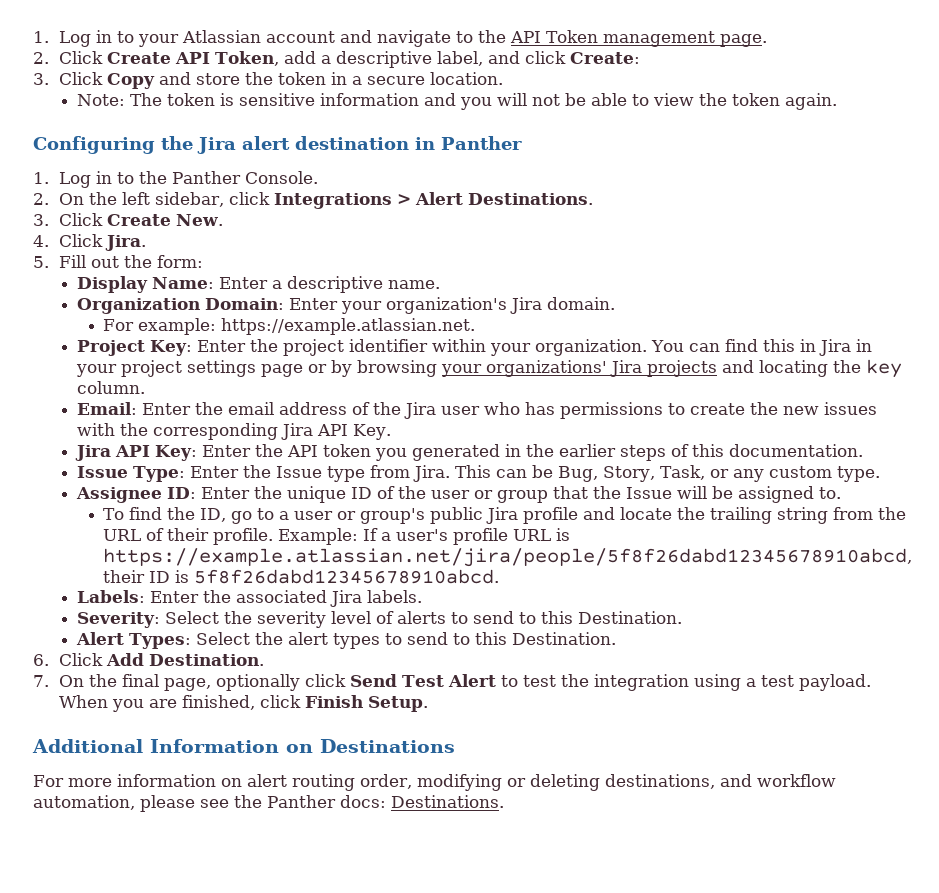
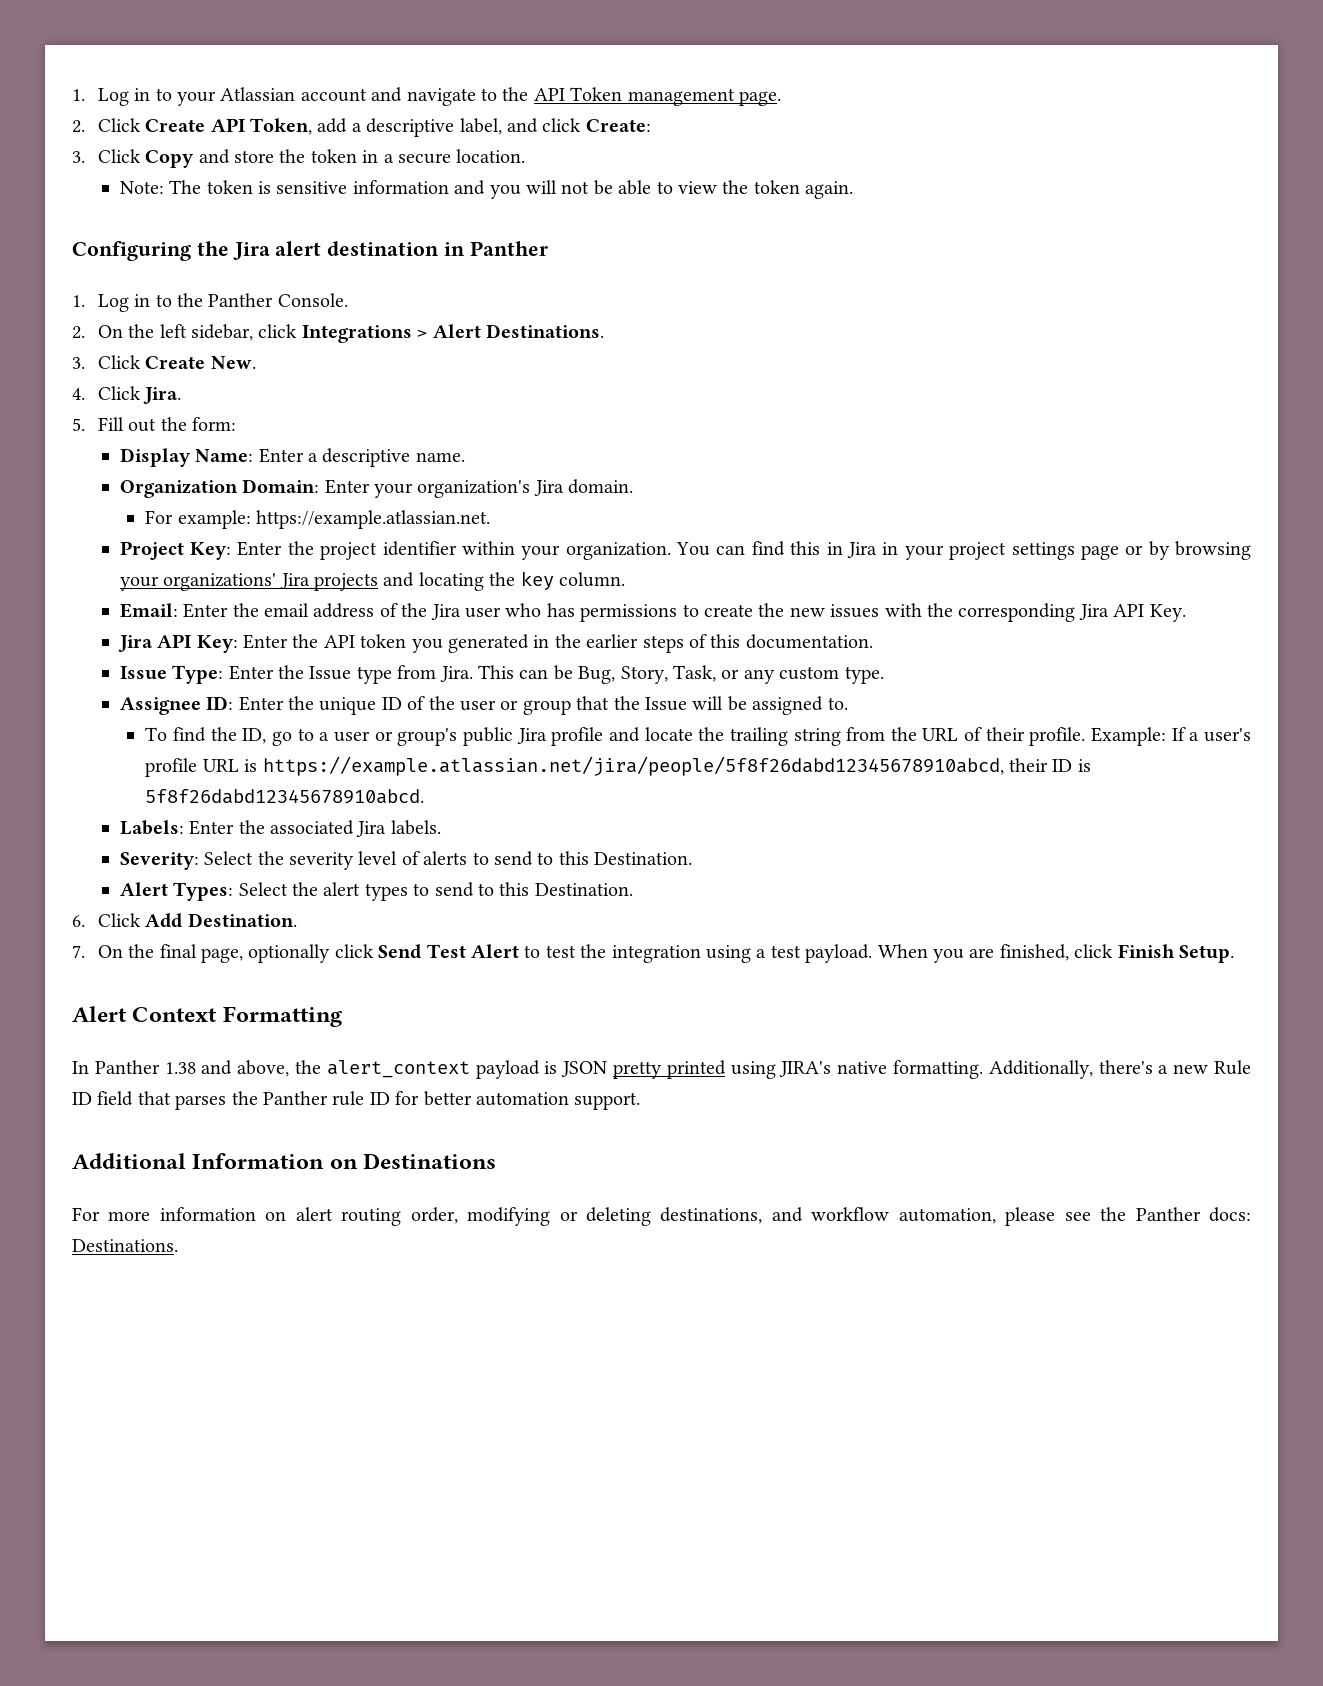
+ Alert Context Formatting
+ In Panther 1.38 and above, the alert_context payload is JSON pretty printed using JIRA's native formatting. Additionally, there's a new Rule ID field that parses the Panther rule ID for better automation support.

